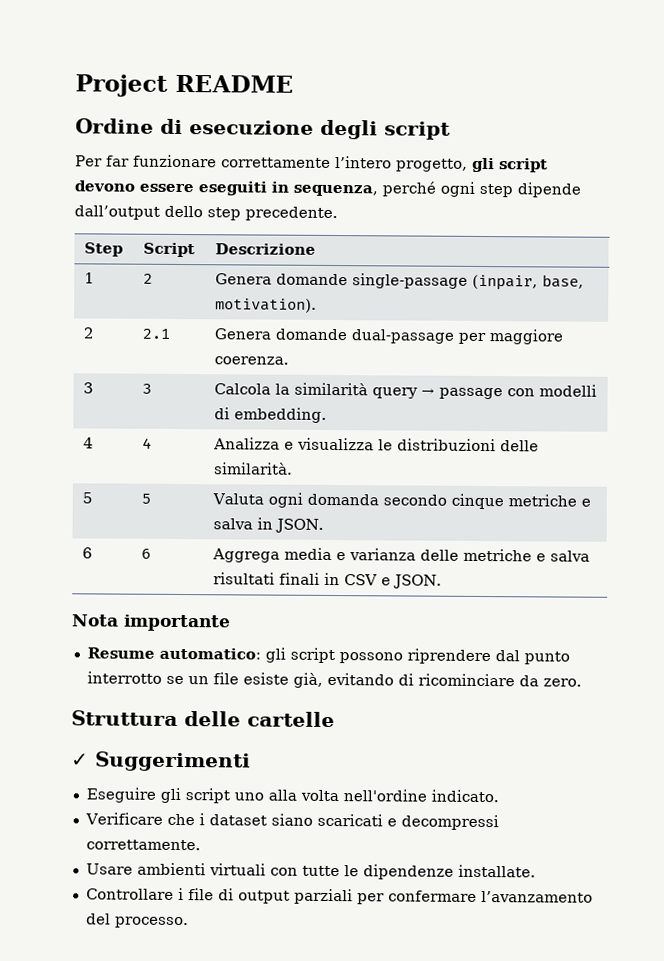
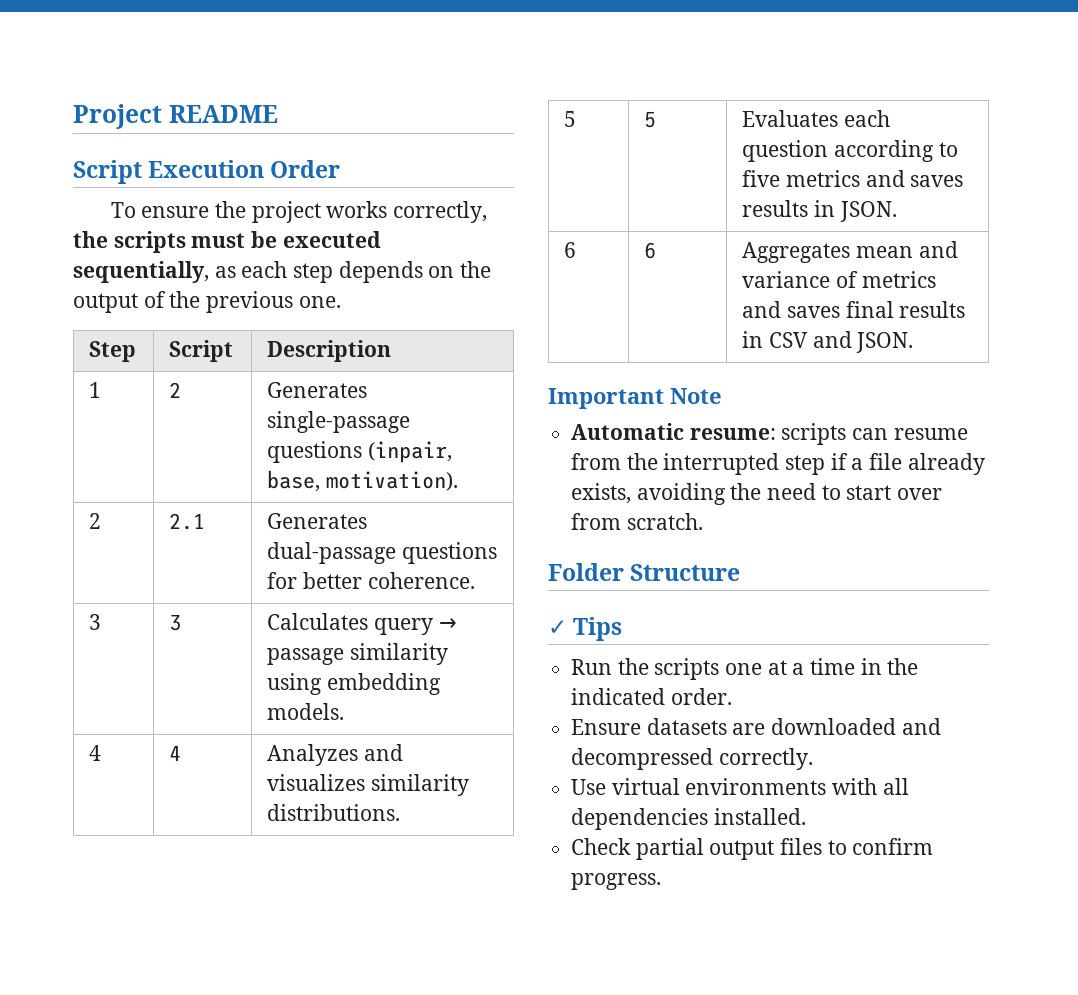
- Ordine di esecuzione degli script
- Per far funzionare correttamente l’intero progetto, gli script devono essere eseguiti in sequenza, perché ogni step dipende dall’output dello step precedente.
+ Script Execution Order
+ To ensure the project works correctly, the scripts must be executed sequentially, as each step depends on the output of the previous one.
- Step | Script | Descrizione
+ Step | Script | Description
- 1 | 2 | Genera domande single-passage (inpair, base, motivation).
+ 1 | 2 | Generates single-passage questions (inpair, base, motivation).
- 2 | 2.1 | Genera domande dual-passage per maggiore coerenza.
- 3 | 3 | Calcola la similarità query → passage con modelli di embedding.
- 4 | 4 | Analizza e visualizza le distribuzioni delle similarità.
- 5 | 5 | Valuta ogni domanda secondo cinque metriche e salva in JSON.
- 6 | 6 | Aggrega media e varianza delle metriche e salva risultati finali in CSV e JSON.
- Nota importante
- Resume automatico: gli script possono riprendere dal punto interrotto se un file esiste già, evitando di ricominciare da zero.
- Struttura delle cartelle
- ✓ Suggerimenti
- Eseguire gli script uno alla volta nell'ordine indicato.
- Verificare che i dataset siano scaricati e decompressi correttamente.
- Usare ambienti virtuali con tutte le dipendenze installate.
- Controllare i file di output parziali per confermare l’avanzamento del processo.
+ 2 | 2.1 | Generates dual-passage questions for better coherence.
+ 3 | 3 | Calculates query → passage similarity using embedding models.
+ 4 | 4 | Analyzes and visualizes similarity distributions.
+ 5 | 5 | Evaluates each question according to five metrics and saves results in JSON.
+ 6 | 6 | Aggregates mean and variance of metrics and saves final results in CSV and JSON.
+ Important Note
+ Automatic resume: scripts can resume from the interrupted step if a file already exists, avoiding the need to start over from scratch.
+ Folder Structure
+ ✓ Tips
+ Run the scripts one at a time in the indicated order.
+ Ensure datasets are downloaded and decompressed correctly.
+ Use virtual environments with all dependencies installed.
+ Check partial output files to confirm progress.

